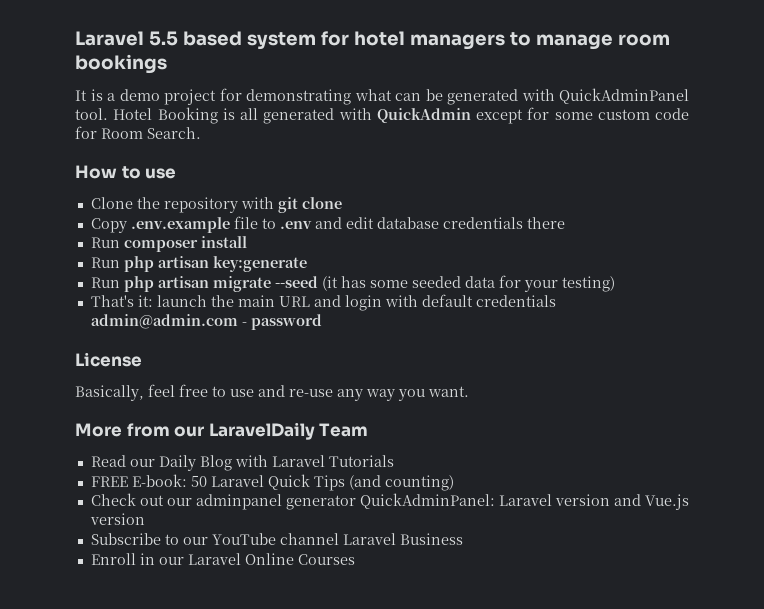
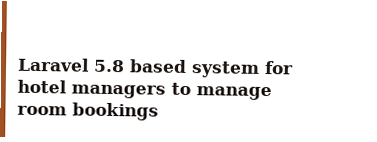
- Laravel 5.5 based system for hotel managers to manage room bookings
+ Laravel 5.8 based system for hotel managers to manage room bookings
- It is a demo project for demonstrating what can be generated with QuickAdminPanel tool. Hotel Booking is all generated with QuickAdmin except for some custom code for Room Search.
- How to use
- Clone the repository with git clone
- Copy .env.example file to .env and edit database credentials there
- Run composer install
- Run php artisan key:generate
- Run php artisan migrate --seed (it has some seeded data for your testing)
- That's it: launch the main URL and login with default credentials admin@admin.com - password
- License
- Basically, feel free to use and re-use any way you want.
- More from our LaravelDaily Team
- Read our Daily Blog with Laravel Tutorials
- FREE E-book: 50 Laravel Quick Tips (and counting)
- Check out our adminpanel generator QuickAdminPanel: Laravel version and Vue.js version
- Subscribe to our YouTube channel Laravel Business
- Enroll in our Laravel Online Courses

